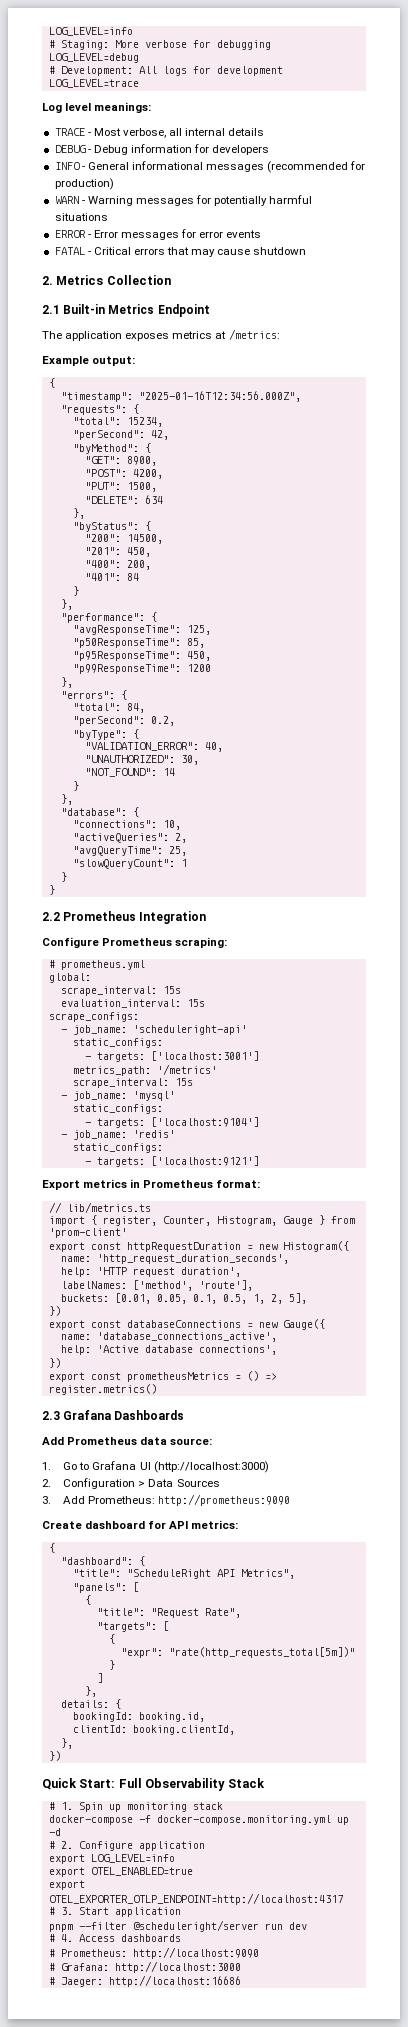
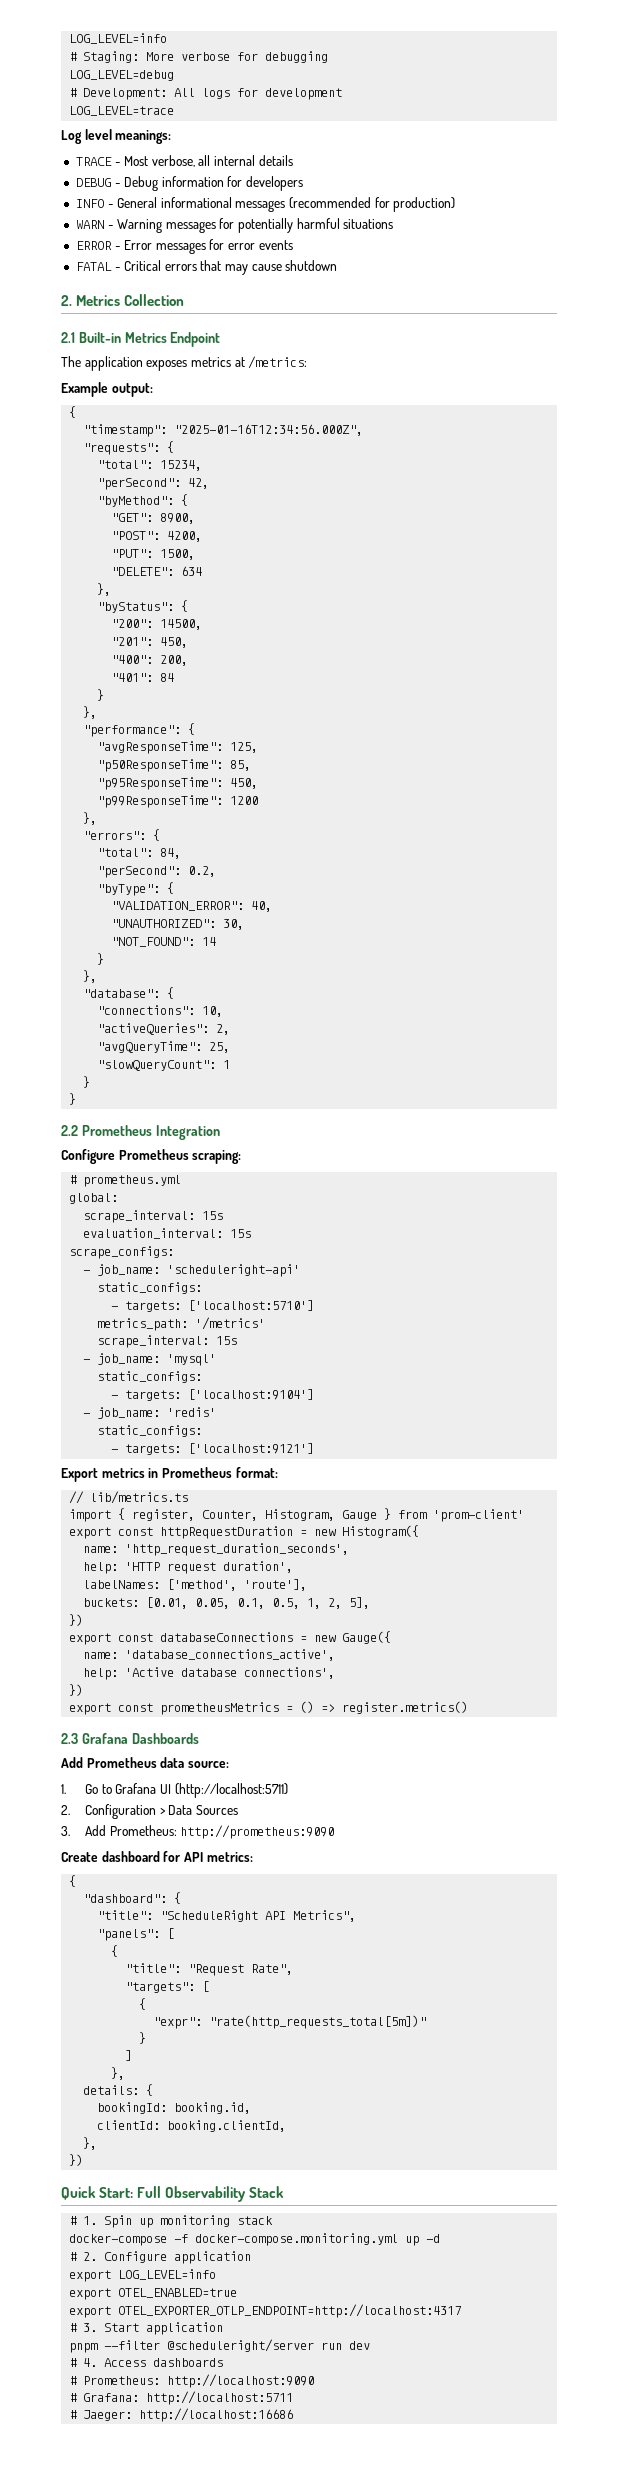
- - targets: ['localhost:3001']
+ - targets: ['localhost:5710']
- 1. Go to Grafana UI (http://localhost:3000)
+ 1. Go to Grafana UI (http://localhost:5711)
- # Grafana: http://localhost:3000
+ # Grafana: http://localhost:5711

